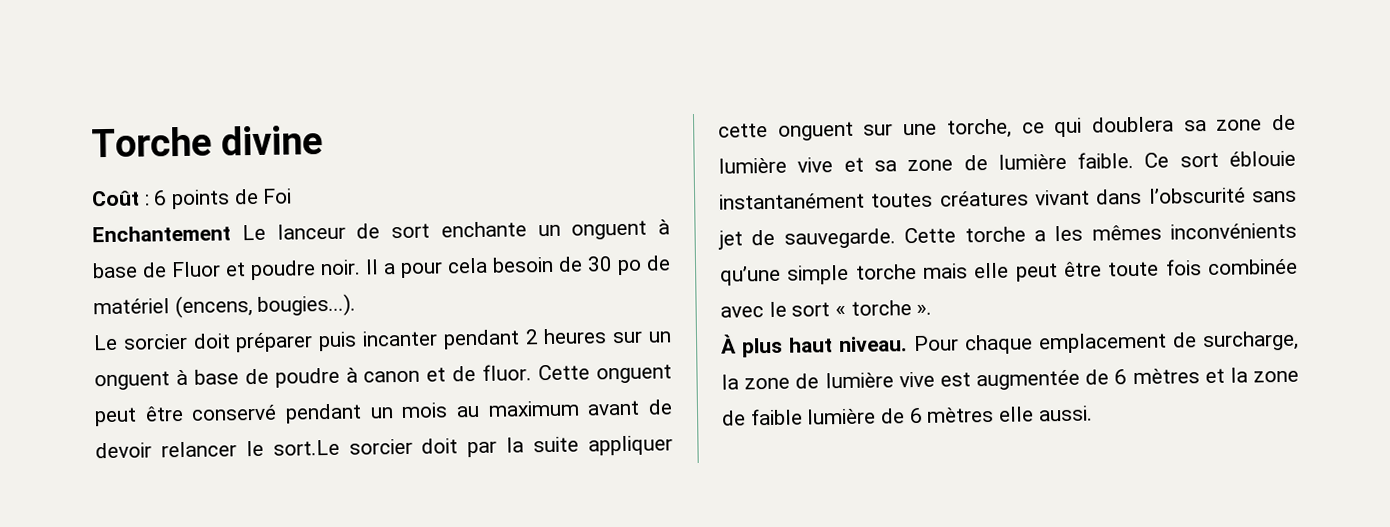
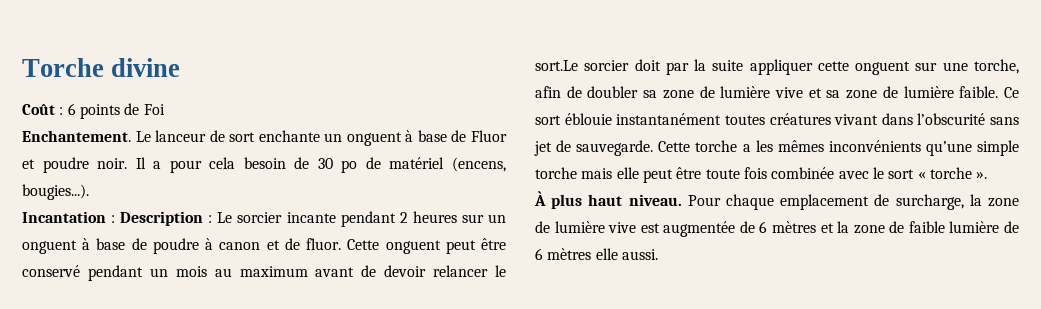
- Enchantement Le lanceur de sort enchante un onguent à base de Fluor et poudre noir.
+ Enchantement. Le lanceur de sort enchante un onguent à base de Fluor et poudre noir.
- Le sorcier doit préparer puis incanter pendant 2 heures sur un onguent à base de poudre à canon et de fluor.
+ Incantation : Description : Le sorcier incante pendant 2 heures sur un onguent à base de poudre à canon et de fluor.
- Cette onguent peut être conservé pendant un mois au maximum avant de devoir relancer le sort.Le sorcier doit par la suite appliquer cette onguent sur une torche, ce qui doublera sa zone de lumière vive et sa zone de lumière faible.
+ Cette onguent peut être conservé pendant un mois au maximum avant de devoir relancer le sort.Le sorcier doit par la suite appliquer cette onguent sur une torche, afin de doubler sa zone de lumière vive et sa zone de lumière faible.

